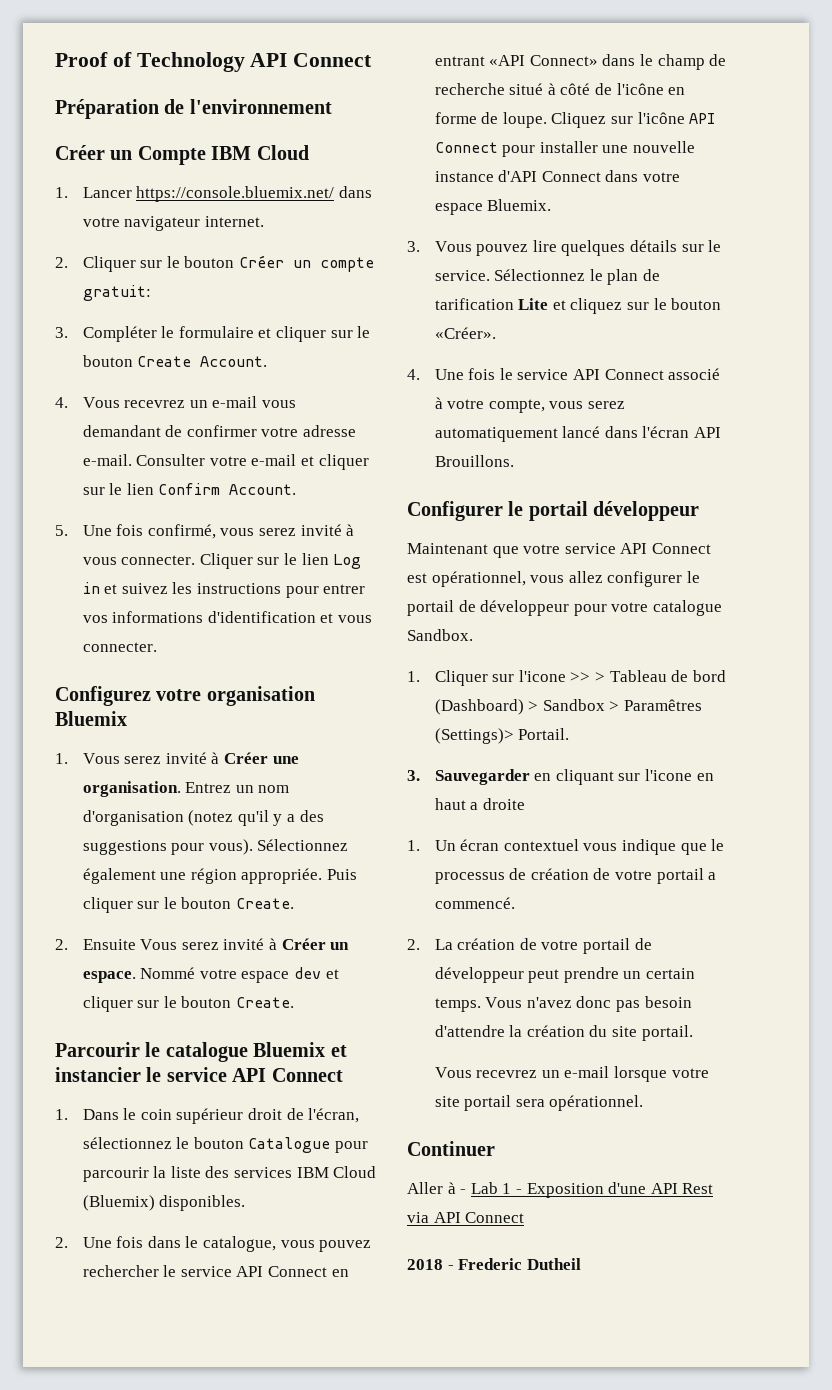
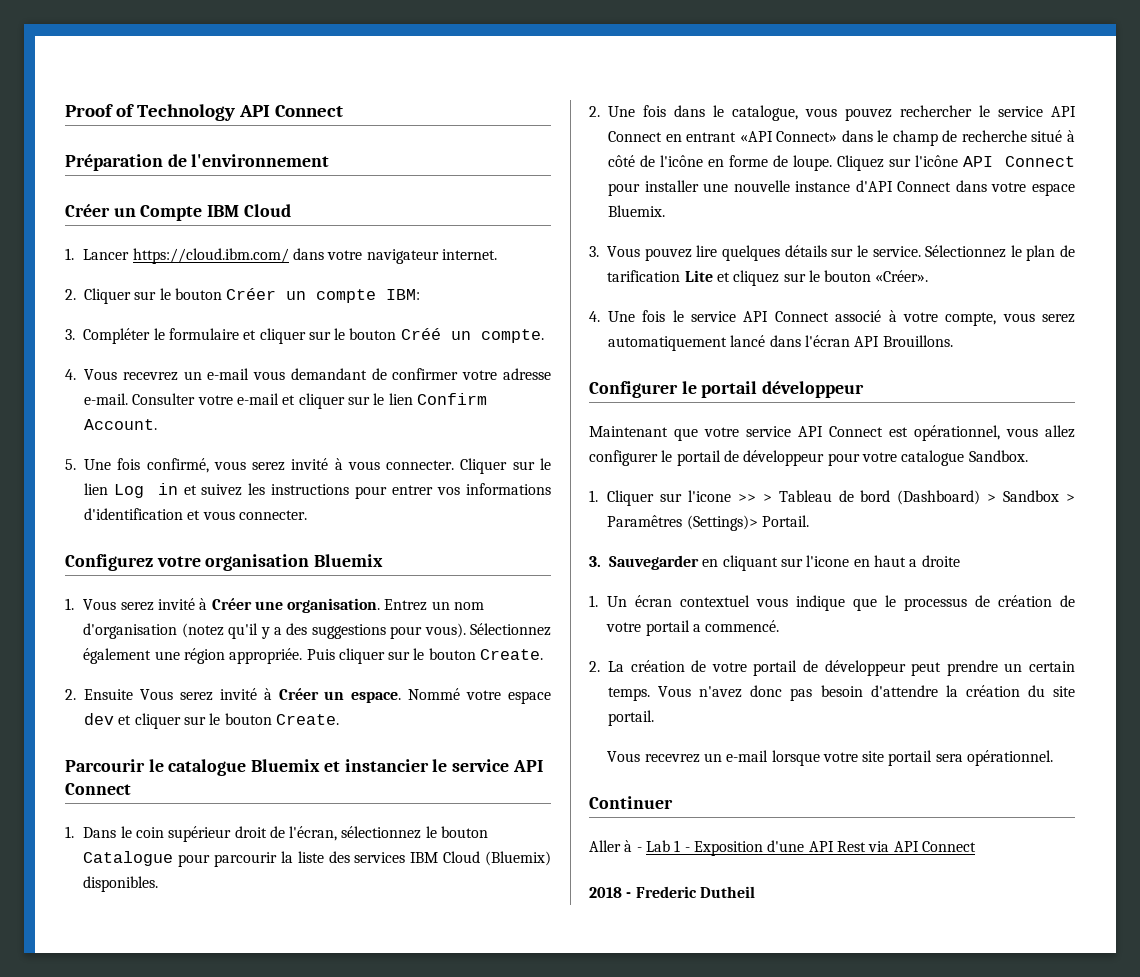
- 1. Lancer https://console.bluemix.net/ dans votre navigateur internet.
+ 1. Lancer https://cloud.ibm.com/ dans votre navigateur internet.
- 2. Cliquer sur le bouton Créer un compte gratuit:
+ 2. Cliquer sur le bouton Créer un compte IBM:
- 3. Compléter le formulaire et cliquer sur le bouton Create Account.
+ 3. Compléter le formulaire et cliquer sur le bouton Créé un compte.

